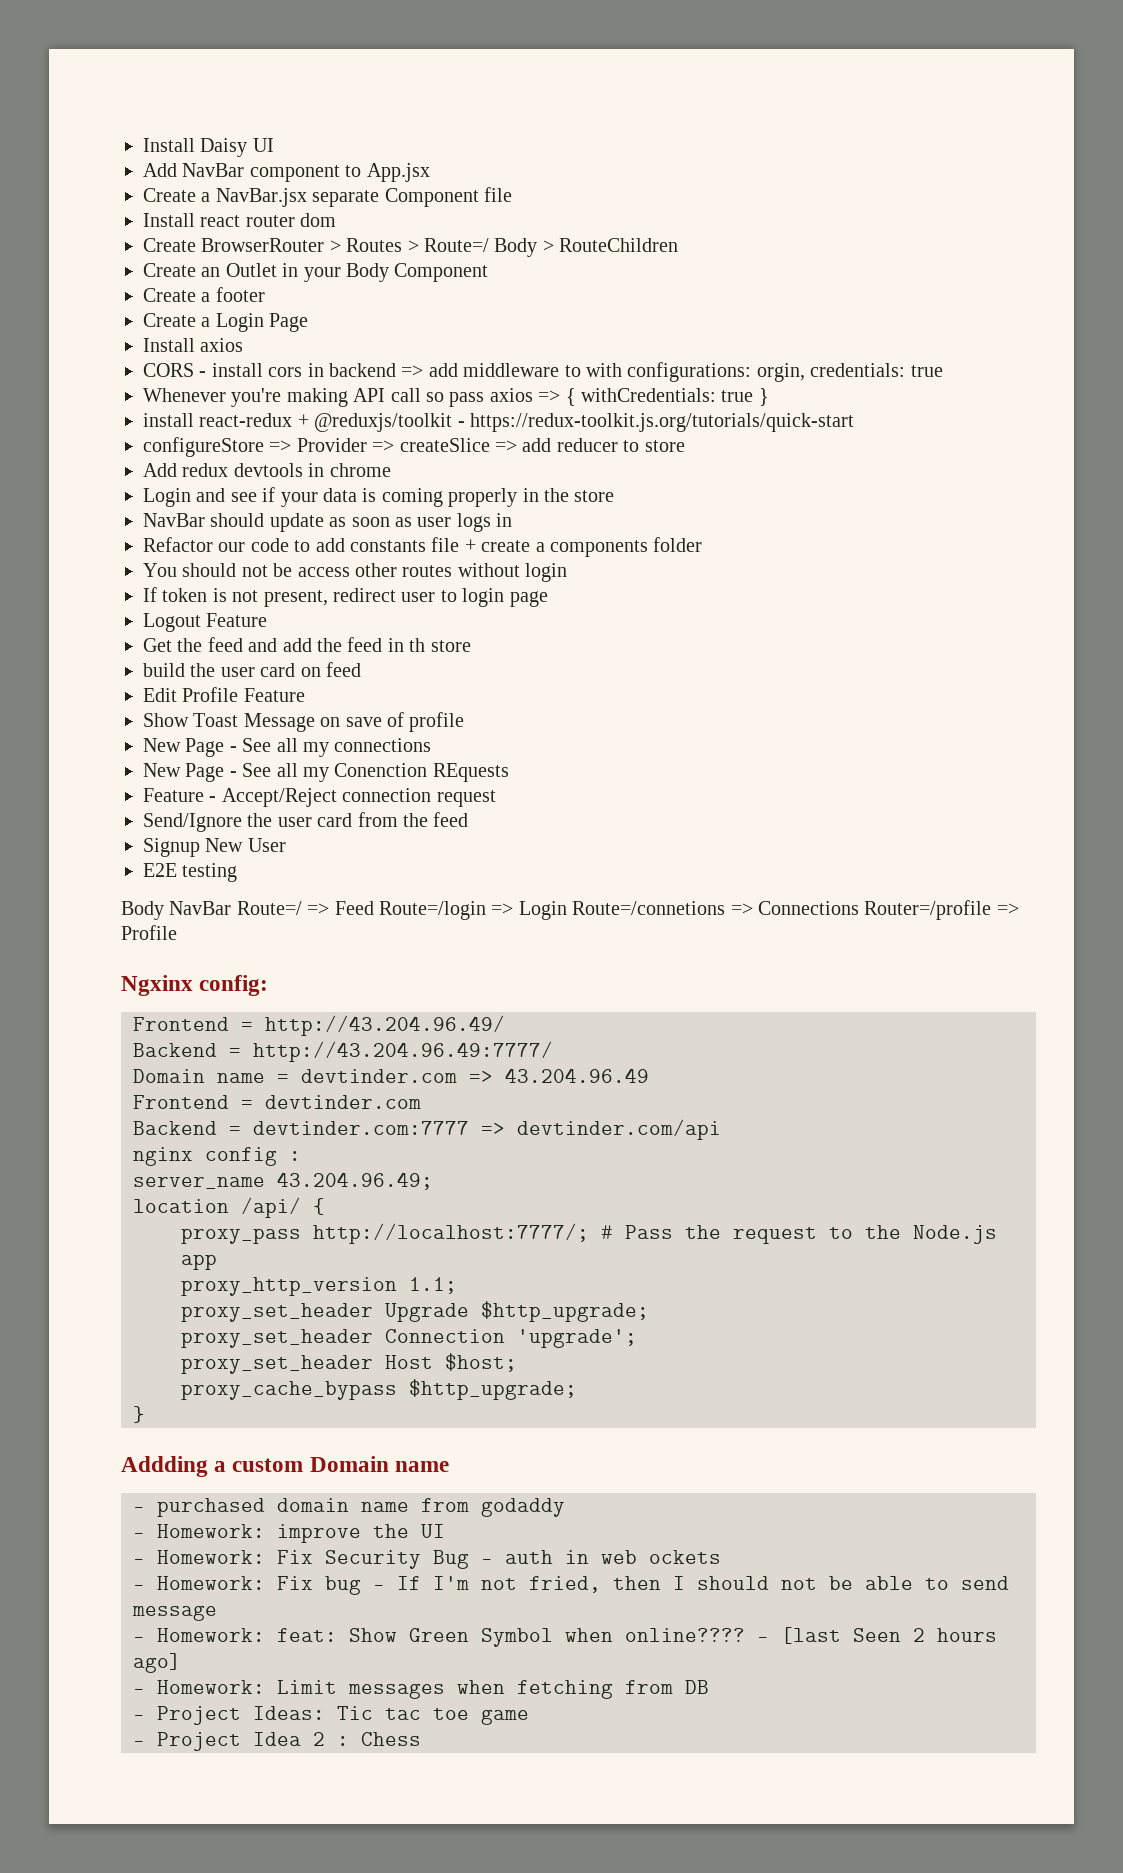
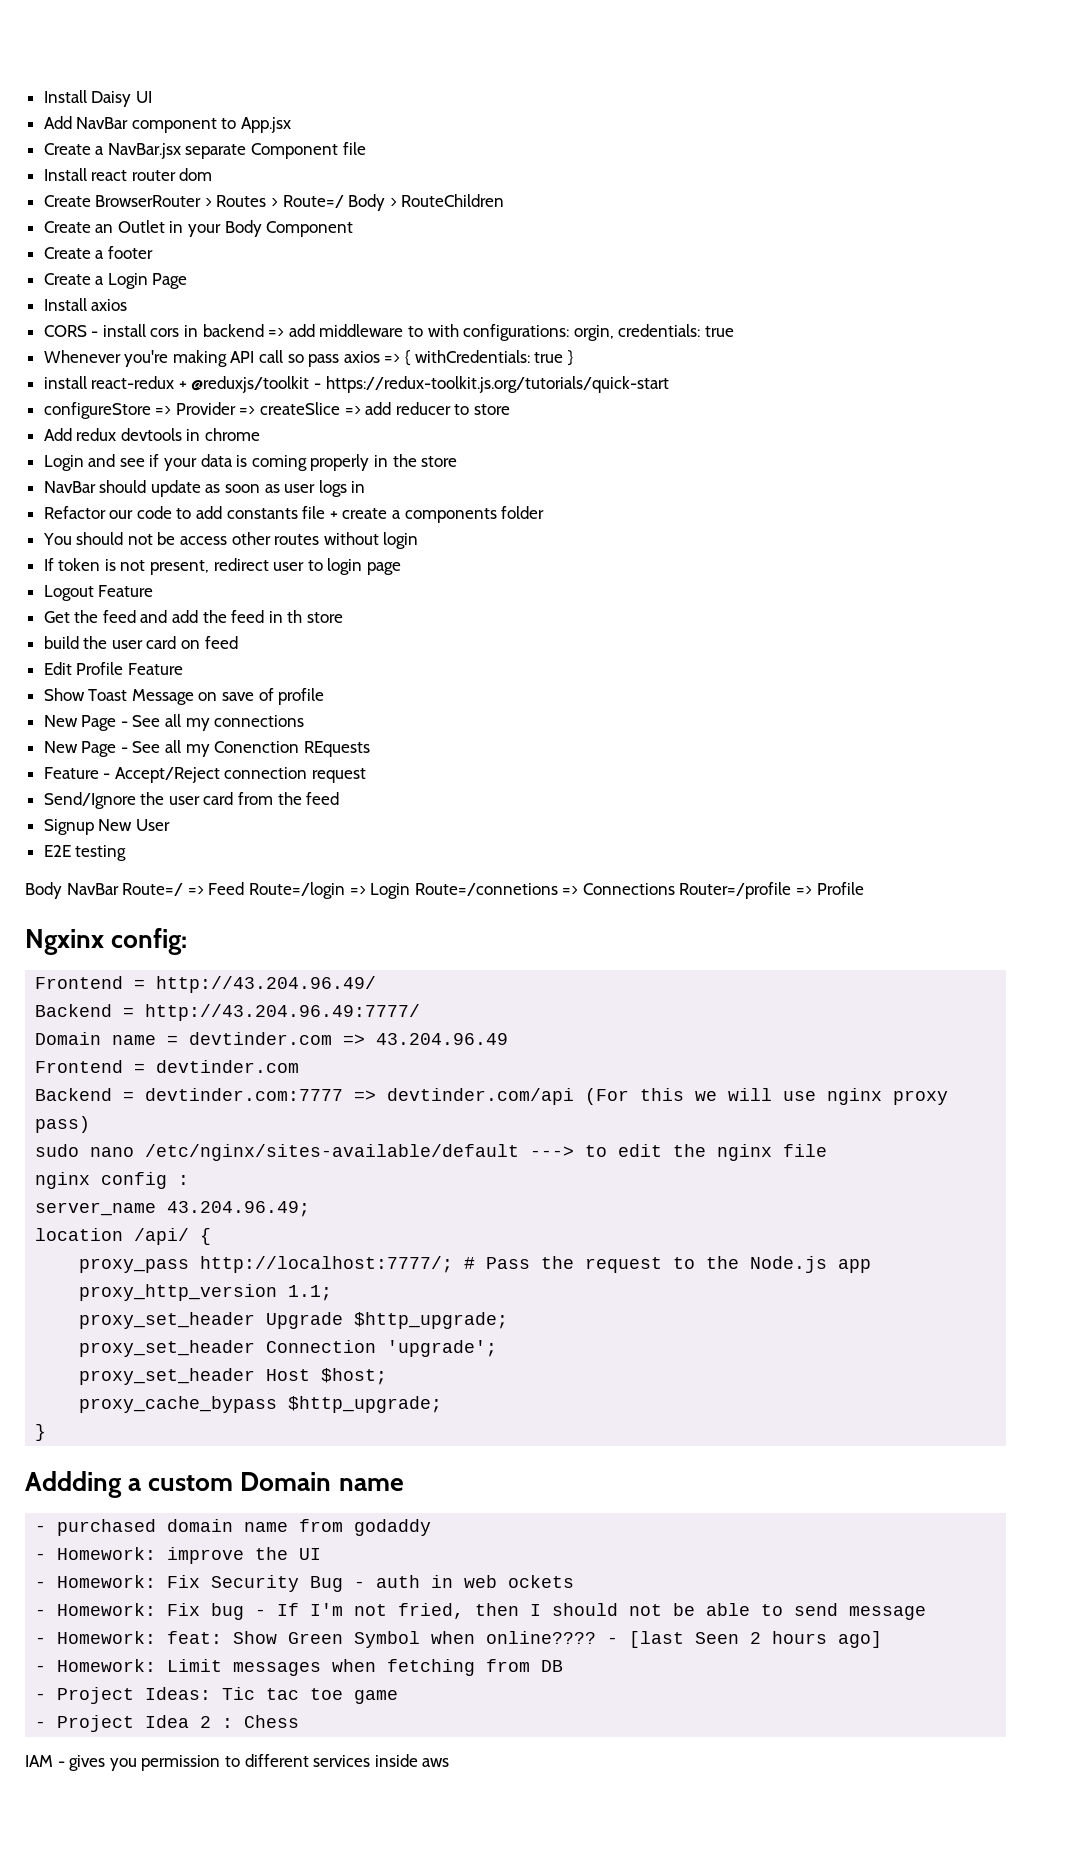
- Backend = devtinder.com:7777 => devtinder.com/api
+ Backend = devtinder.com:7777 => devtinder.com/api (For this we will use nginx proxy pass)
+ sudo nano /etc/nginx/sites-available/default ---> to edit the nginx file
+ IAM - gives you permission to different services inside aws

